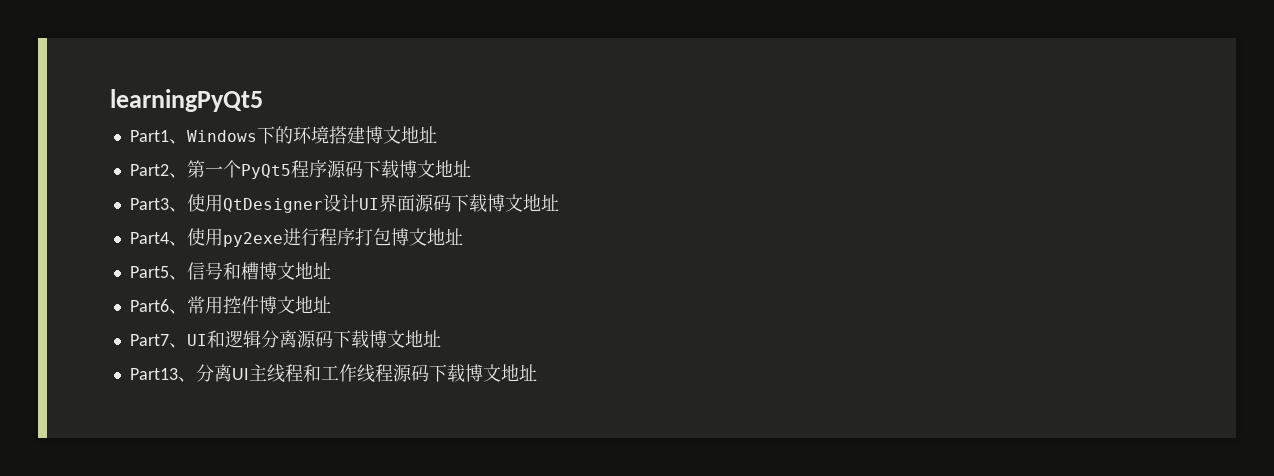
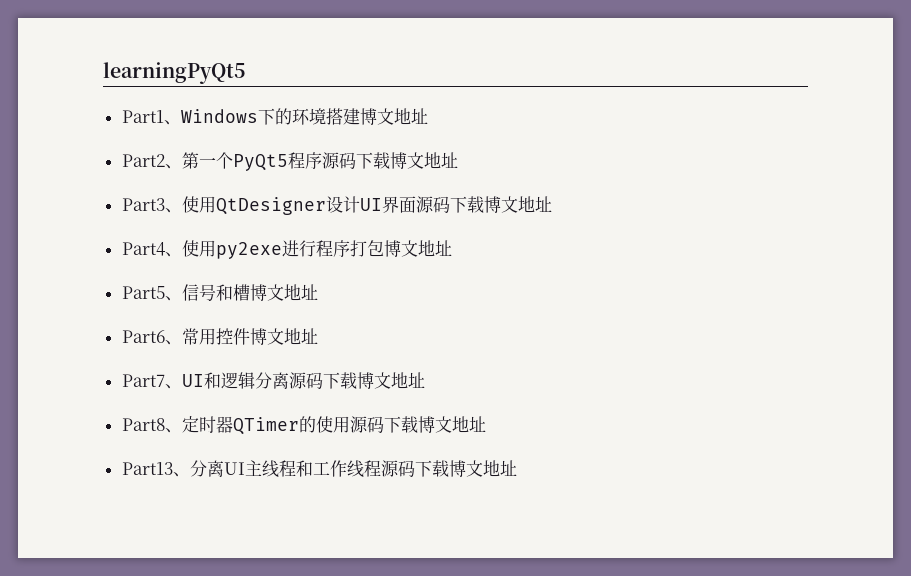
+ Part8、定时器QTimer的使用源码下载博文地址

